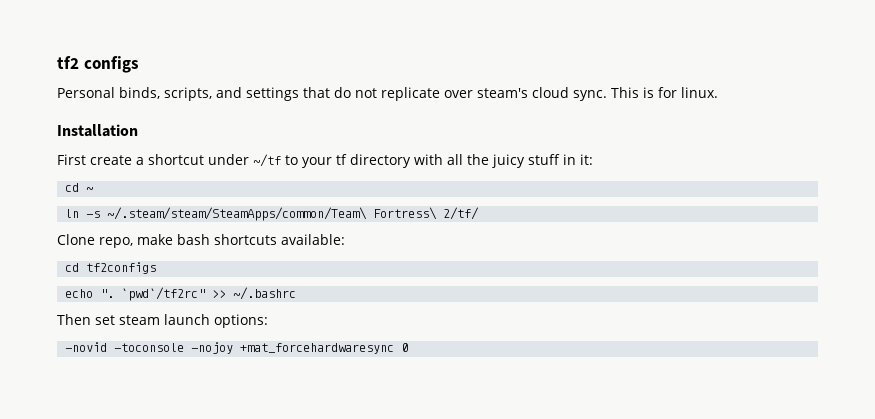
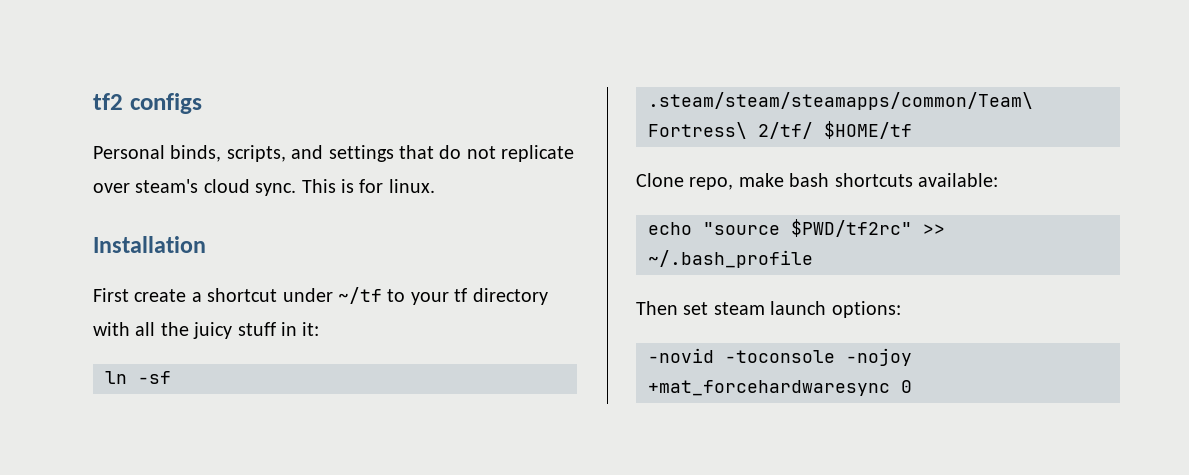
- cd ~
- ln -s ~/.steam/steam/SteamApps/common/Team\ Fortress\ 2/tf/
+ ln -sf .steam/steam/steamapps/common/Team\ Fortress\ 2/tf/ $HOME/tf
- cd tf2configs
- echo ". `pwd`/tf2rc" >> ~/.bashrc
+ echo "source $PWD/tf2rc" >> ~/.bash_profile

